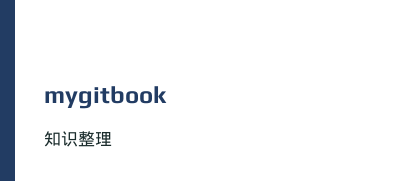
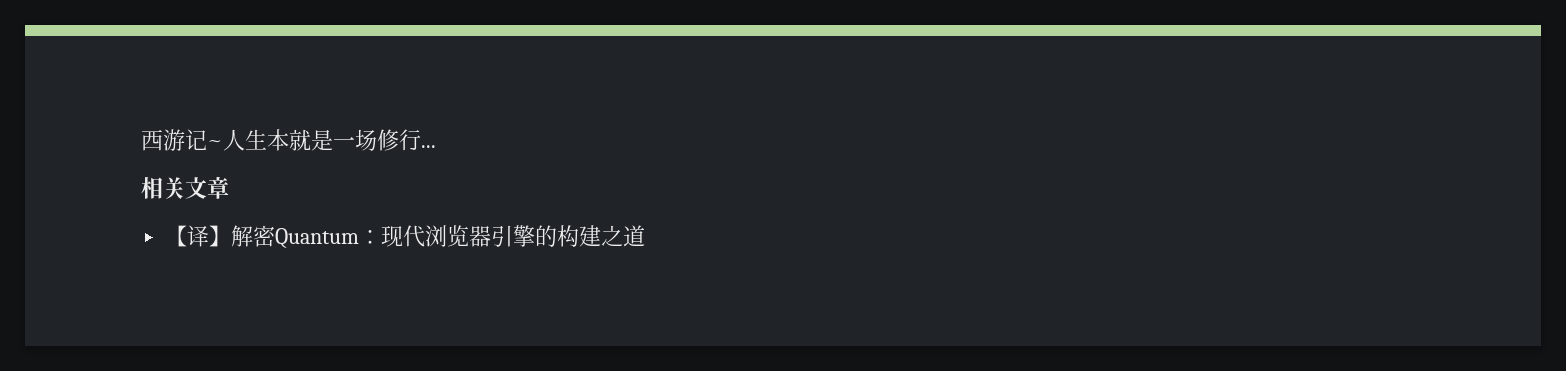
- mygitbook
- 知识整理
+ 西游记~人生本就是一场修行...
+ 相关文章
+ 【译】解密Quantum：现代浏览器引擎的构建之道

